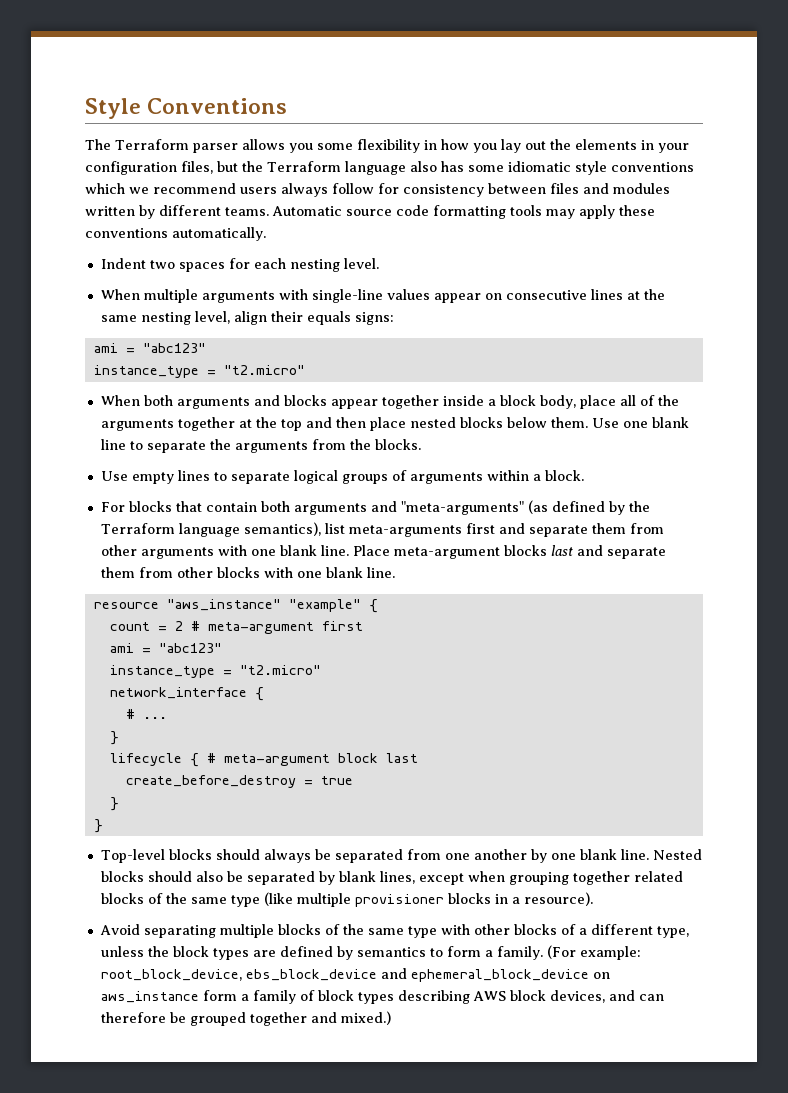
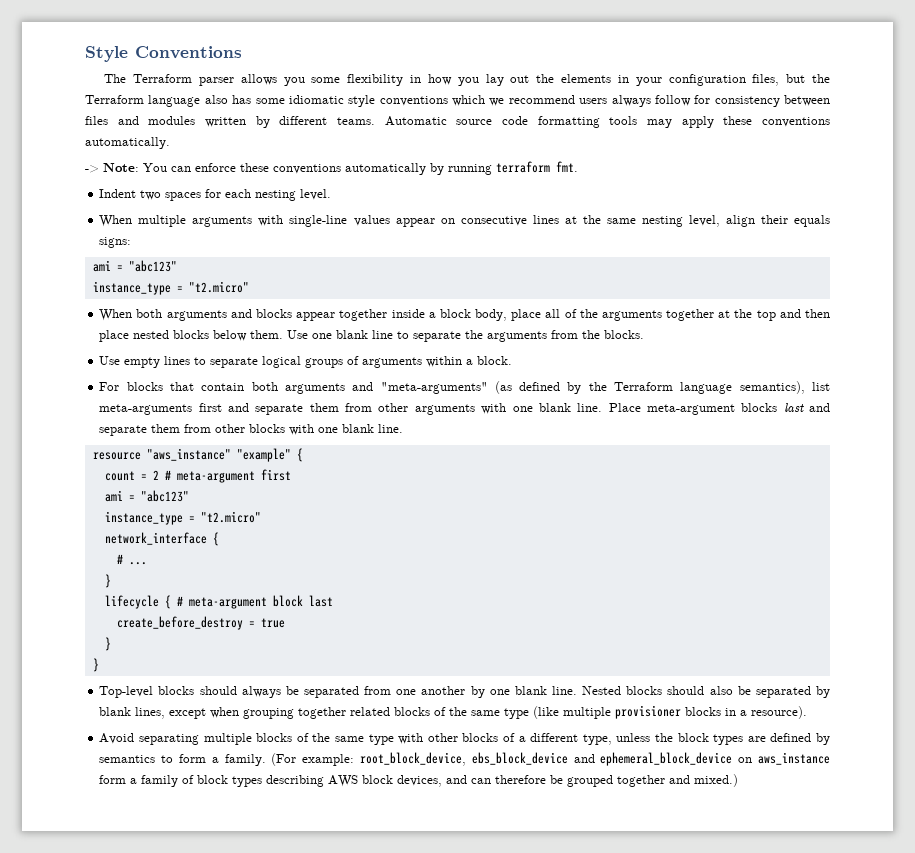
+ -> Note: You can enforce these conventions automatically by running terraform fmt.

